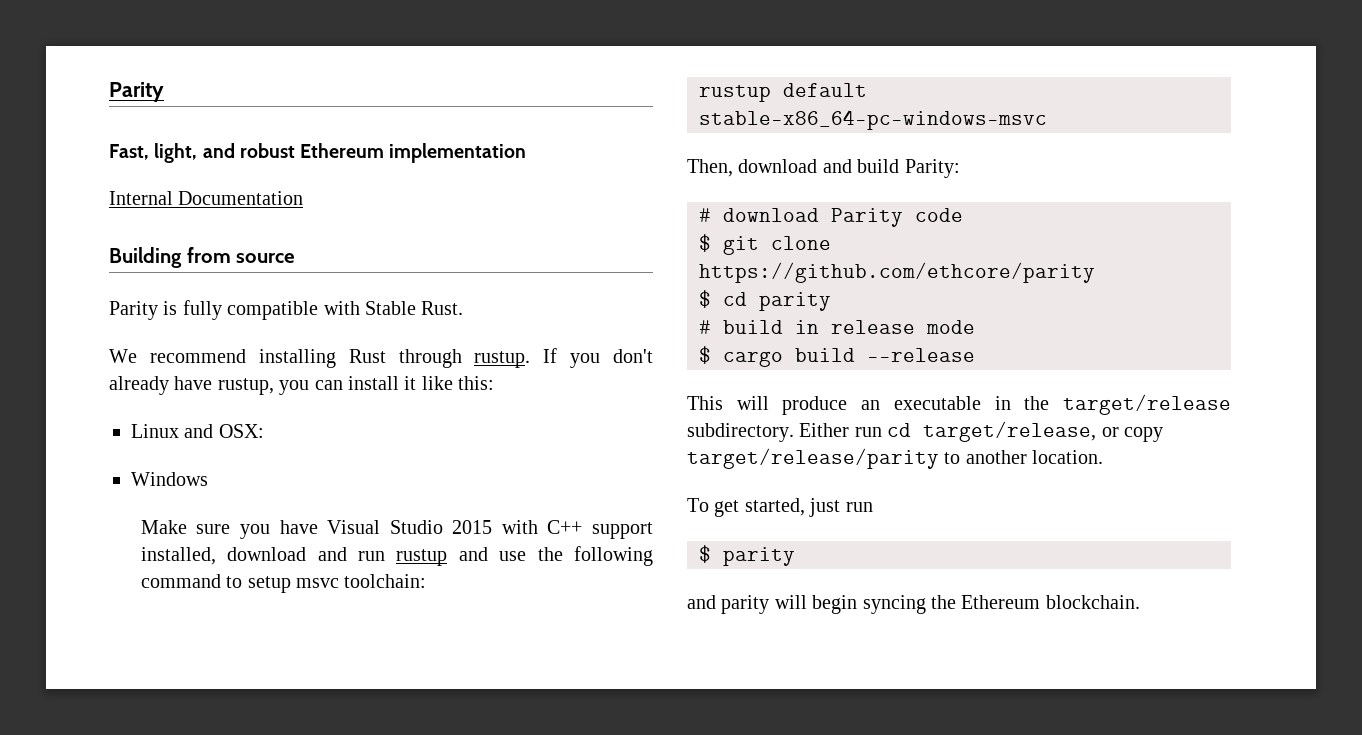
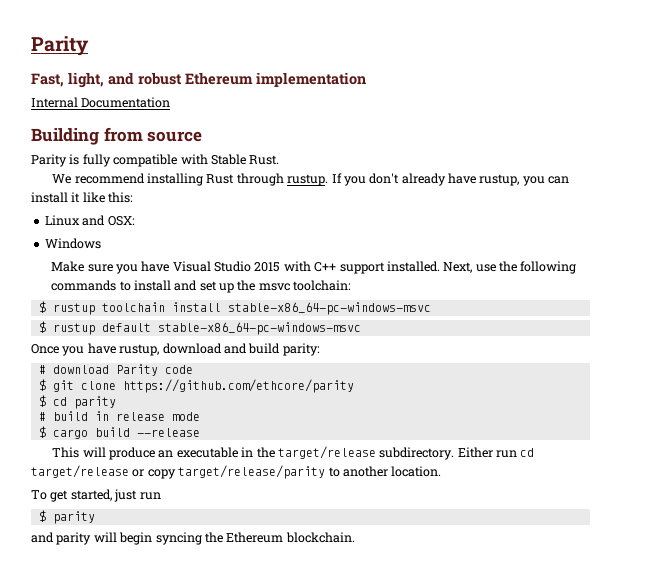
- Make sure you have Visual Studio 2015 with C++ support installed, download and run rustup and use the following command to setup msvc toolchain:
- rustup default stable-x86_64-pc-windows-msvc
+ Make sure you have Visual Studio 2015 with C++ support installed. Next, use the following commands to install and set up the msvc toolchain:
+ $ rustup toolchain install stable-x86_64-pc-windows-msvc
+ $ rustup default stable-x86_64-pc-windows-msvc
- Then, download and build Parity:
+ Once you have rustup, download and build parity:
- Either run cd target/release, or copy target/release/parity to another location.
+ Either run cd target/release or copy target/release/parity to another location.

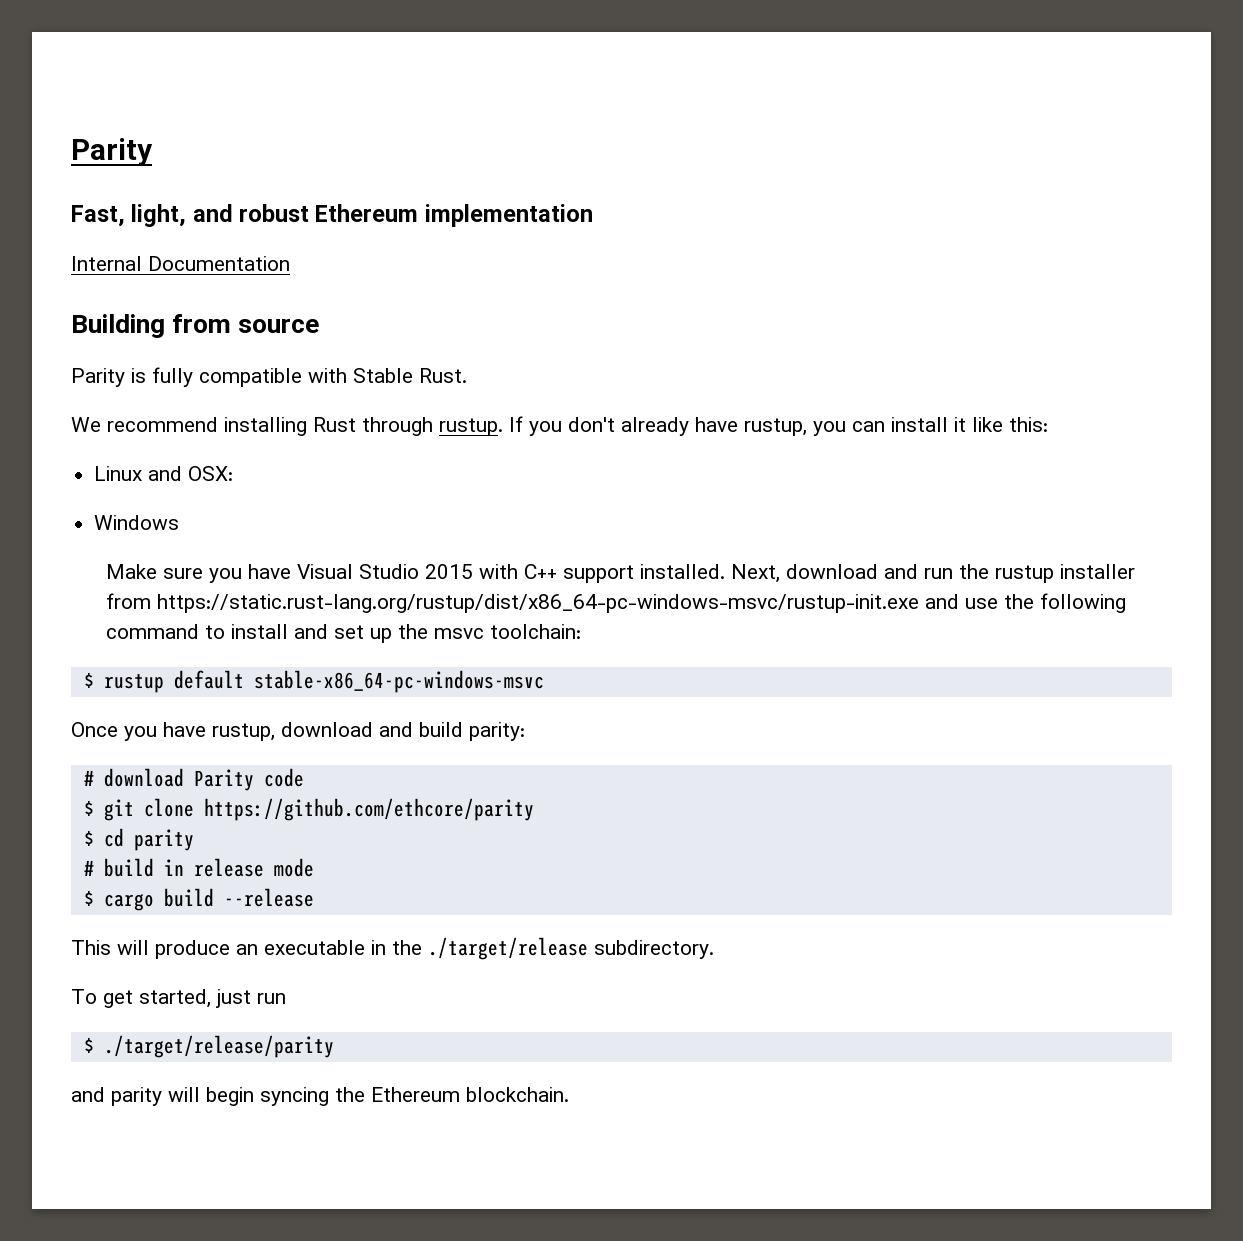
- Next, use the following commands to install and set up the msvc toolchain:
+ Next, download and run the rustup installer from https://static.rust-lang.org/rustup/dist/x86_64-pc-windows-msvc/rustup-init.exe and use the following command to install and set up the msvc toolchain:
- $ rustup toolchain install stable-x86_64-pc-windows-msvc
- This will produce an executable in the target/release subdirectory. Either run cd target/release or copy target/release/parity to another location.
+ This will produce an executable in the ./target/release subdirectory.
- $ parity
+ $ ./target/release/parity

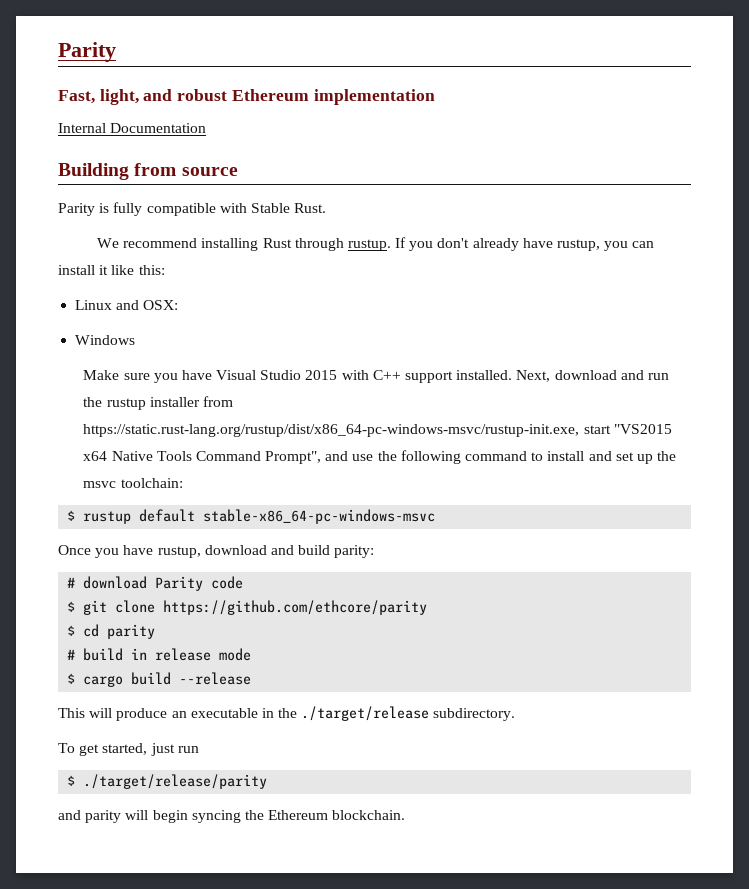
- Next, download and run the rustup installer from https://static.rust-lang.org/rustup/dist/x86_64-pc-windows-msvc/rustup-init.exe and use the following command to install and set up the msvc toolchain:
+ Next, download and run the rustup installer from https://static.rust-lang.org/rustup/dist/x86_64-pc-windows-msvc/rustup-init.exe, start "VS2015 x64 Native Tools Command Prompt", and use the following command to install and set up the msvc toolchain:

